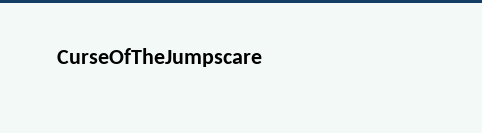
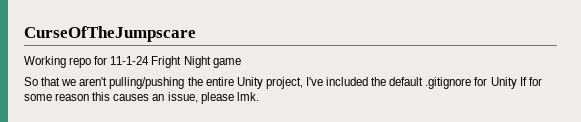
+ Working repo for 11-1-24 Fright Night game
+ So that we aren't pulling/pushing the entire Unity project, I've included the default .gitignore for Unity If for some reason this causes an issue, please lmk.

